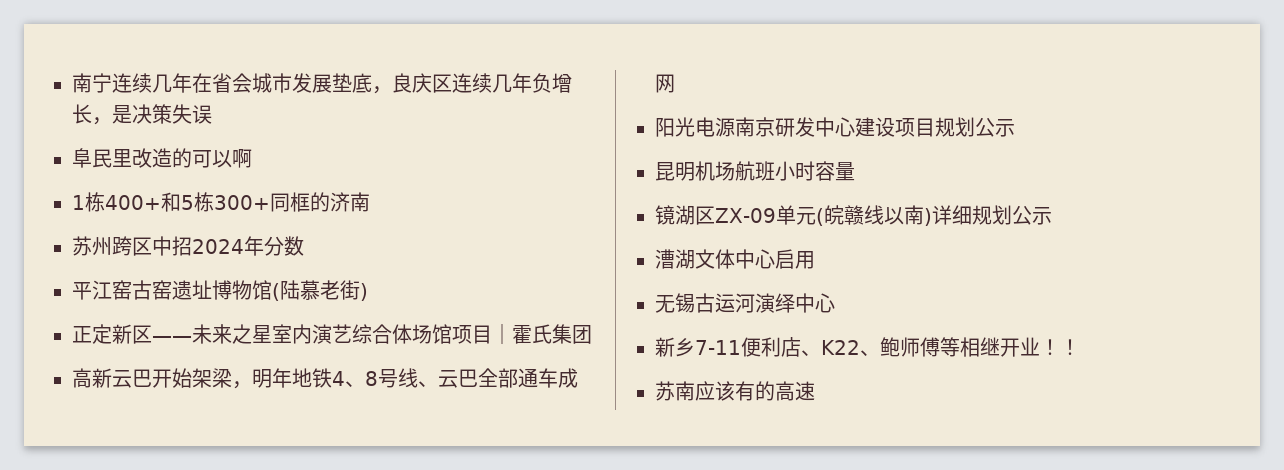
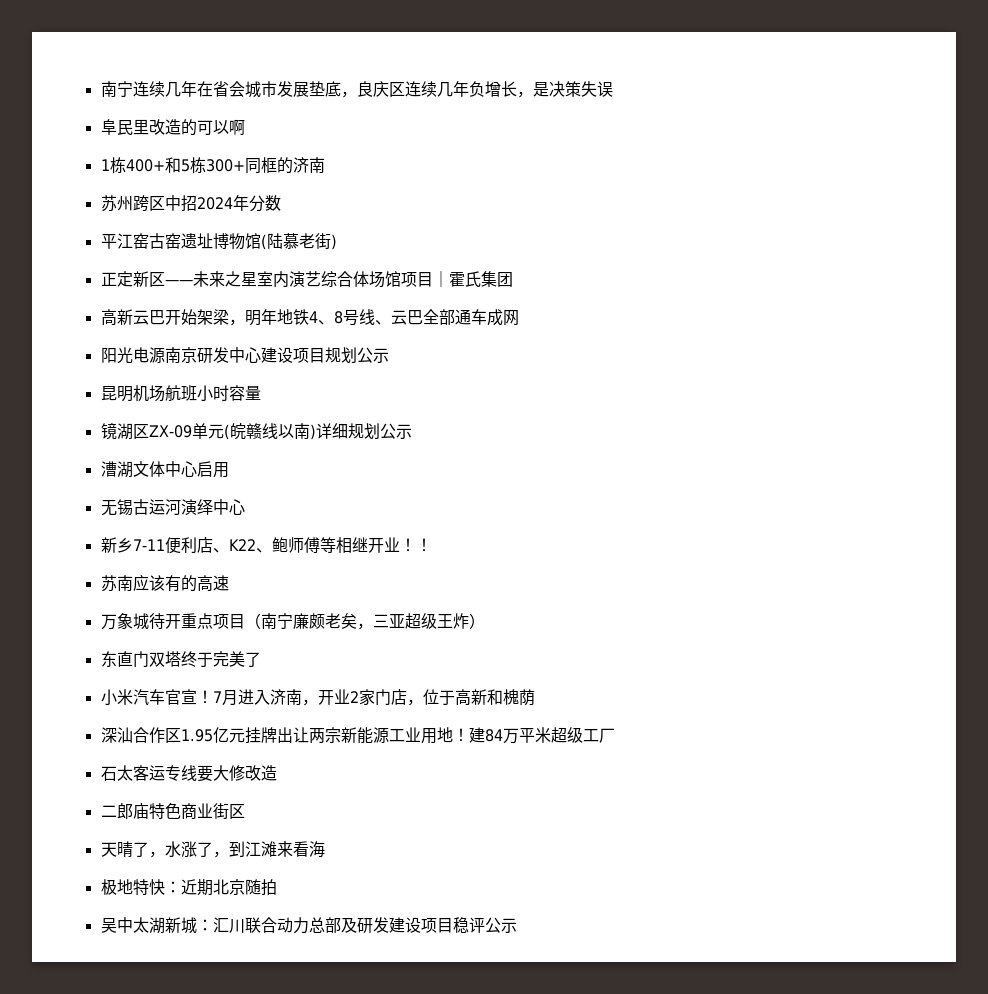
+ 万象城待开重点项目（南宁廉颇老矣，三亚超级王炸）
+ 东直门双塔终于完美了
+ 小米汽车官宣！7月进入济南，开业2家门店，位于高新和槐荫
+ 深汕合作区1.95亿元挂牌出让两宗新能源工业用地！建84万平米超级工厂
+ 石太客运专线要大修改造
+ 二郎庙特色商业街区
+ 天晴了，水涨了，到江滩来看海
+ 极地特快：近期北京随拍
+ 吴中太湖新城：汇川联合动力总部及研发建设项目稳评公示

